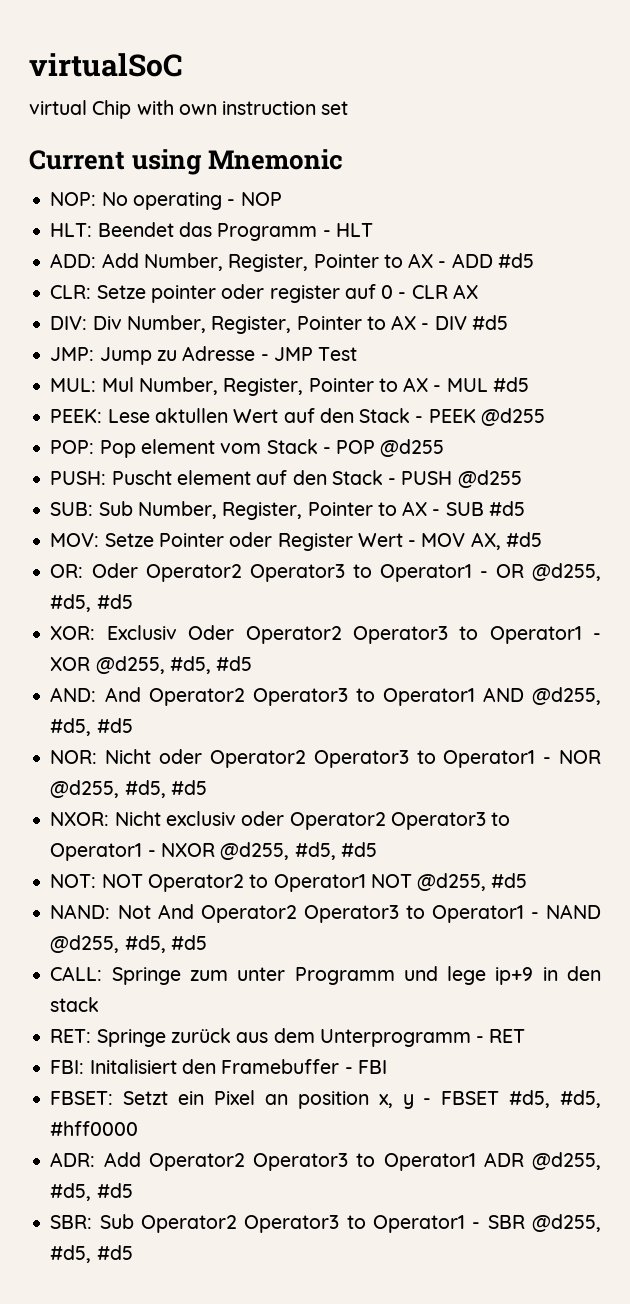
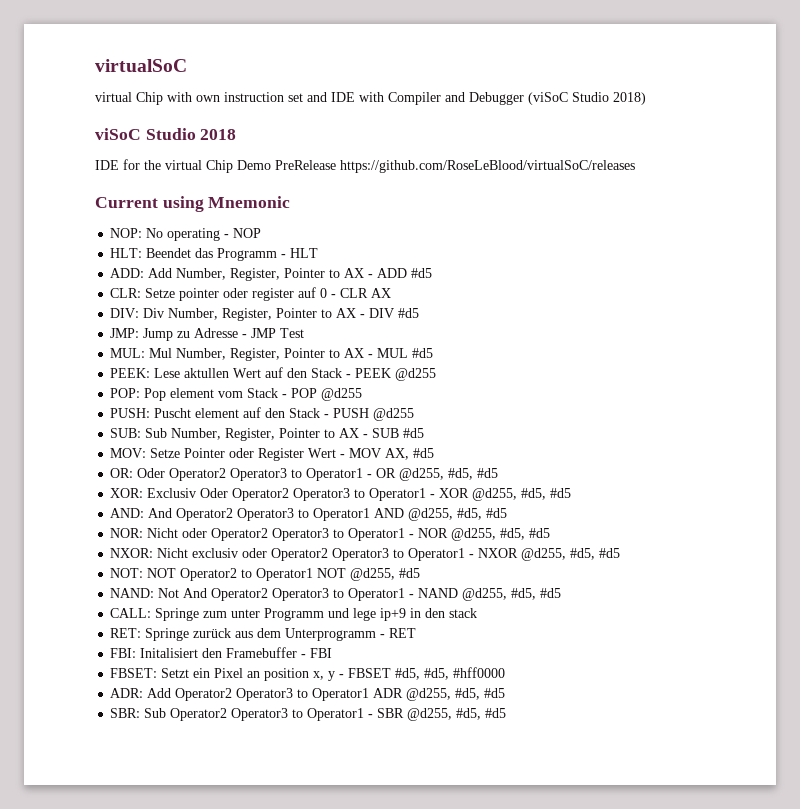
- virtual Chip with own instruction set
+ virtual Chip with own instruction set and IDE with Compiler and Debugger (viSoC Studio 2018)
+ viSoC Studio 2018
+ IDE for the virtual Chip Demo PreRelease https://github.com/RoseLeBlood/virtualSoC/releases

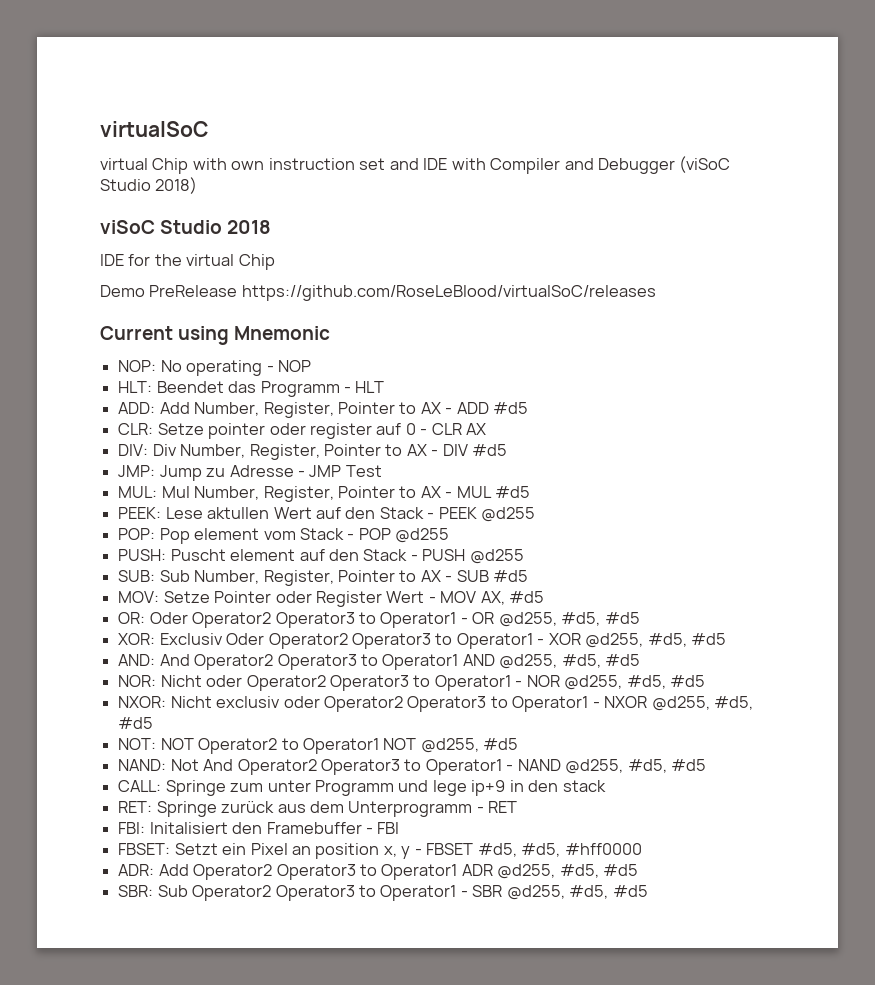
- IDE for the virtual Chip Demo PreRelease https://github.com/RoseLeBlood/virtualSoC/releases
+ IDE for the virtual Chip
+ Demo PreRelease https://github.com/RoseLeBlood/virtualSoC/releases

